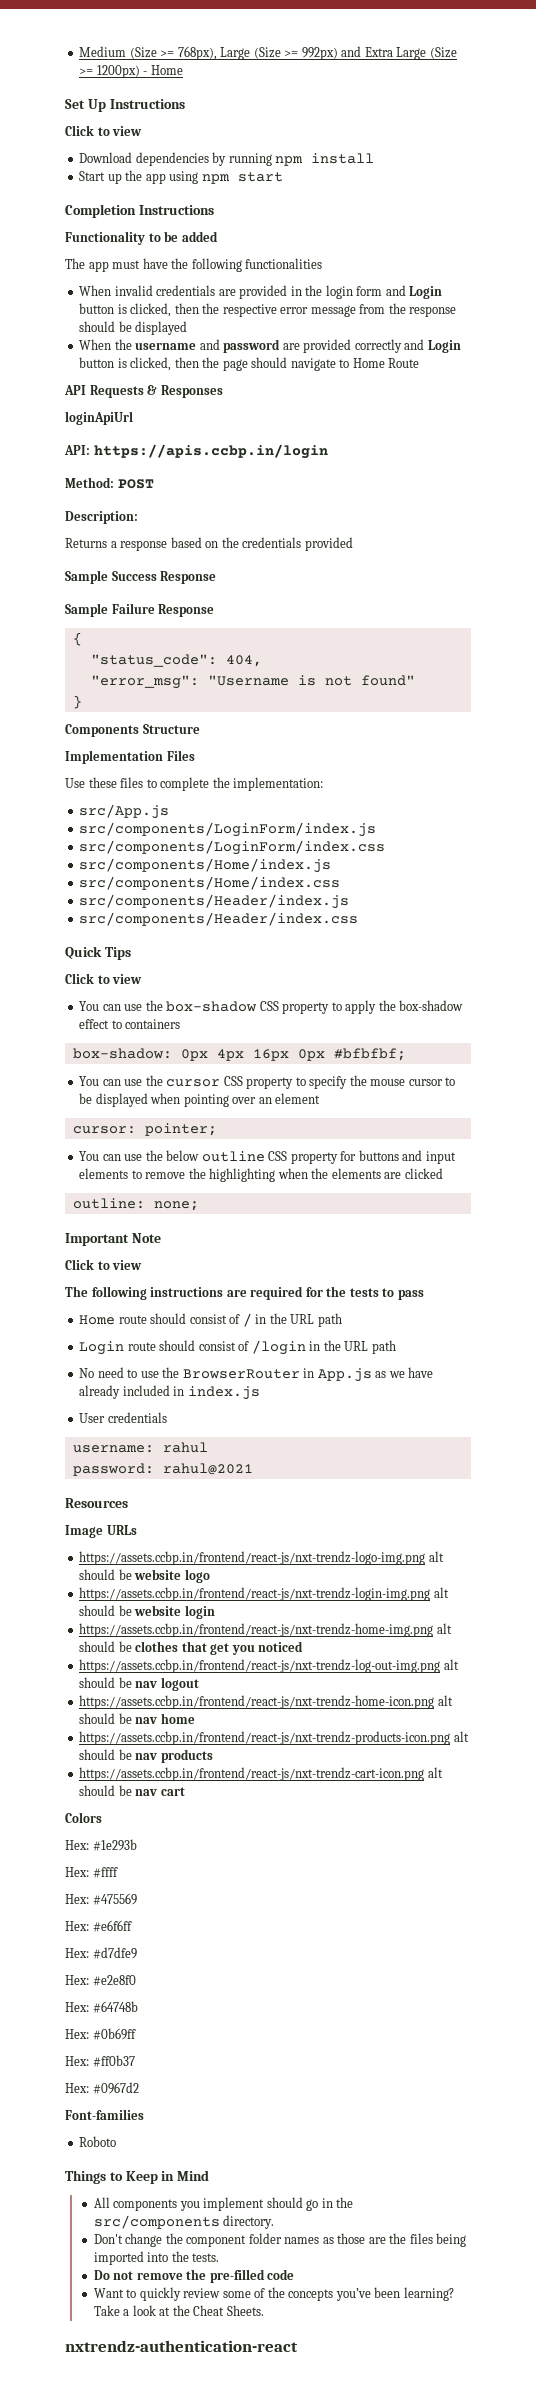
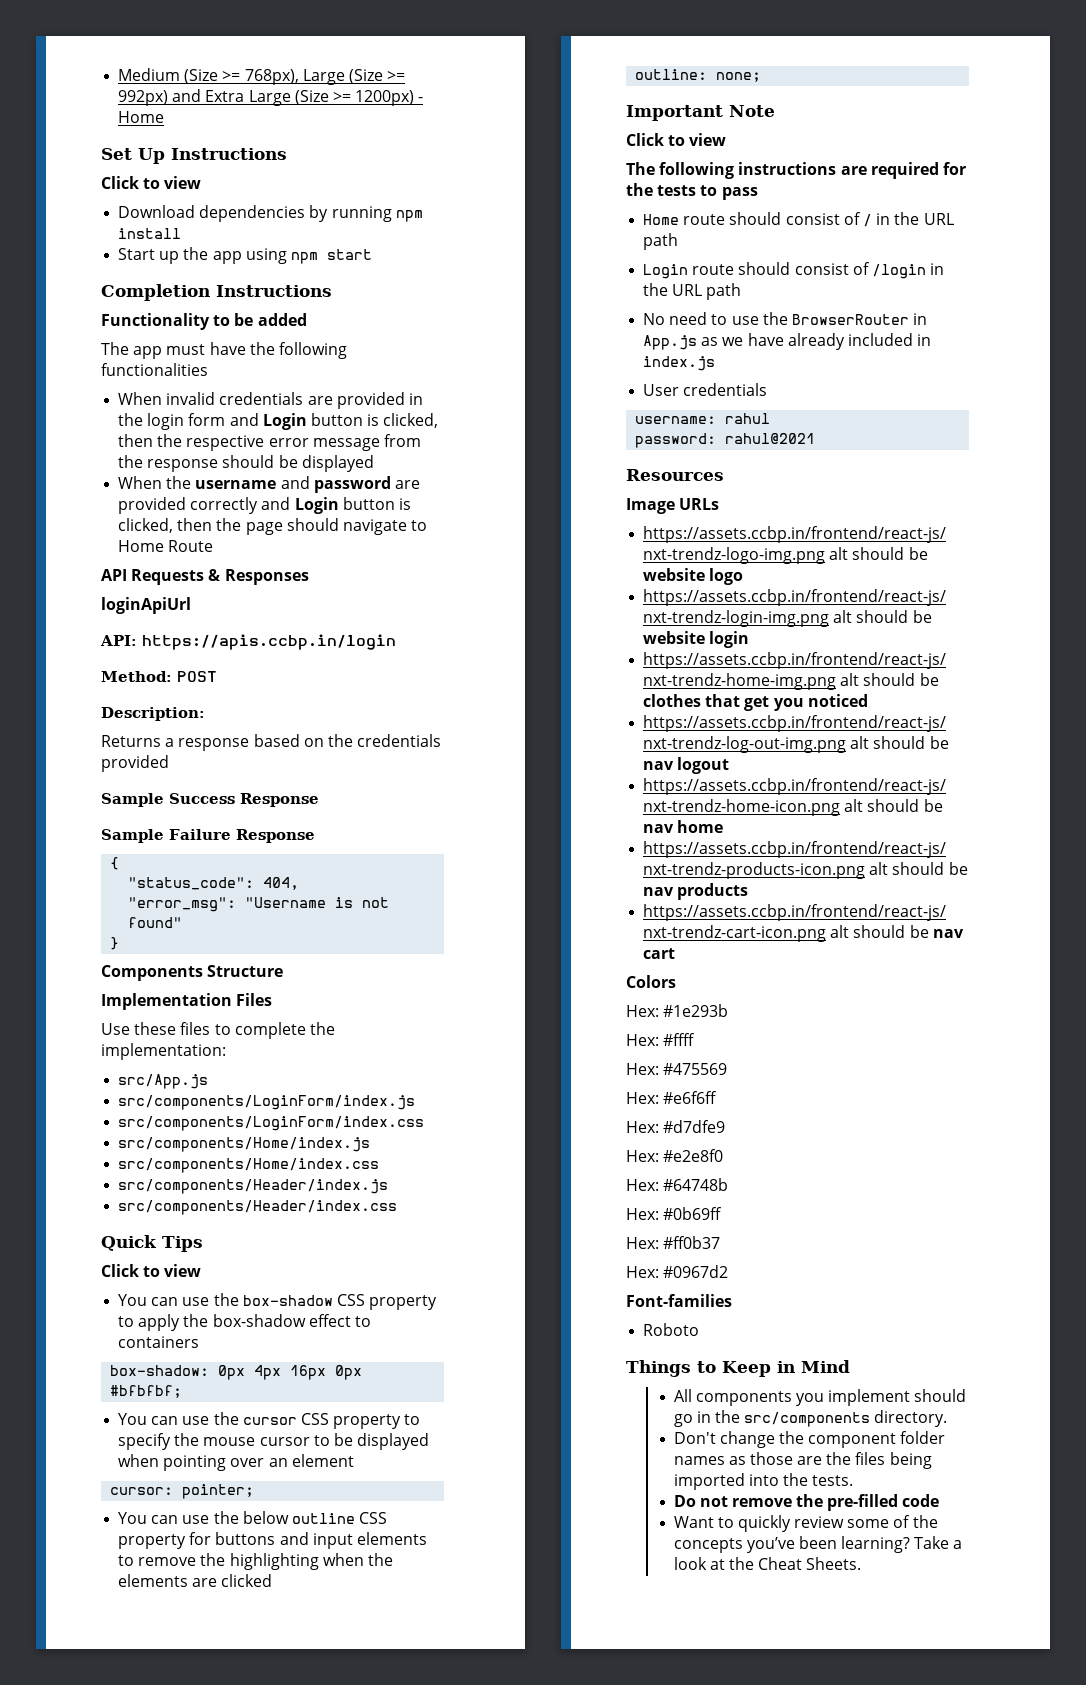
- nxtrendz-authentication-react

